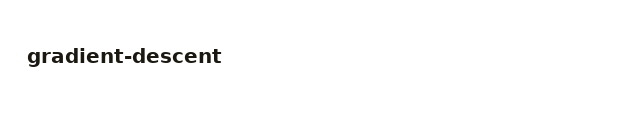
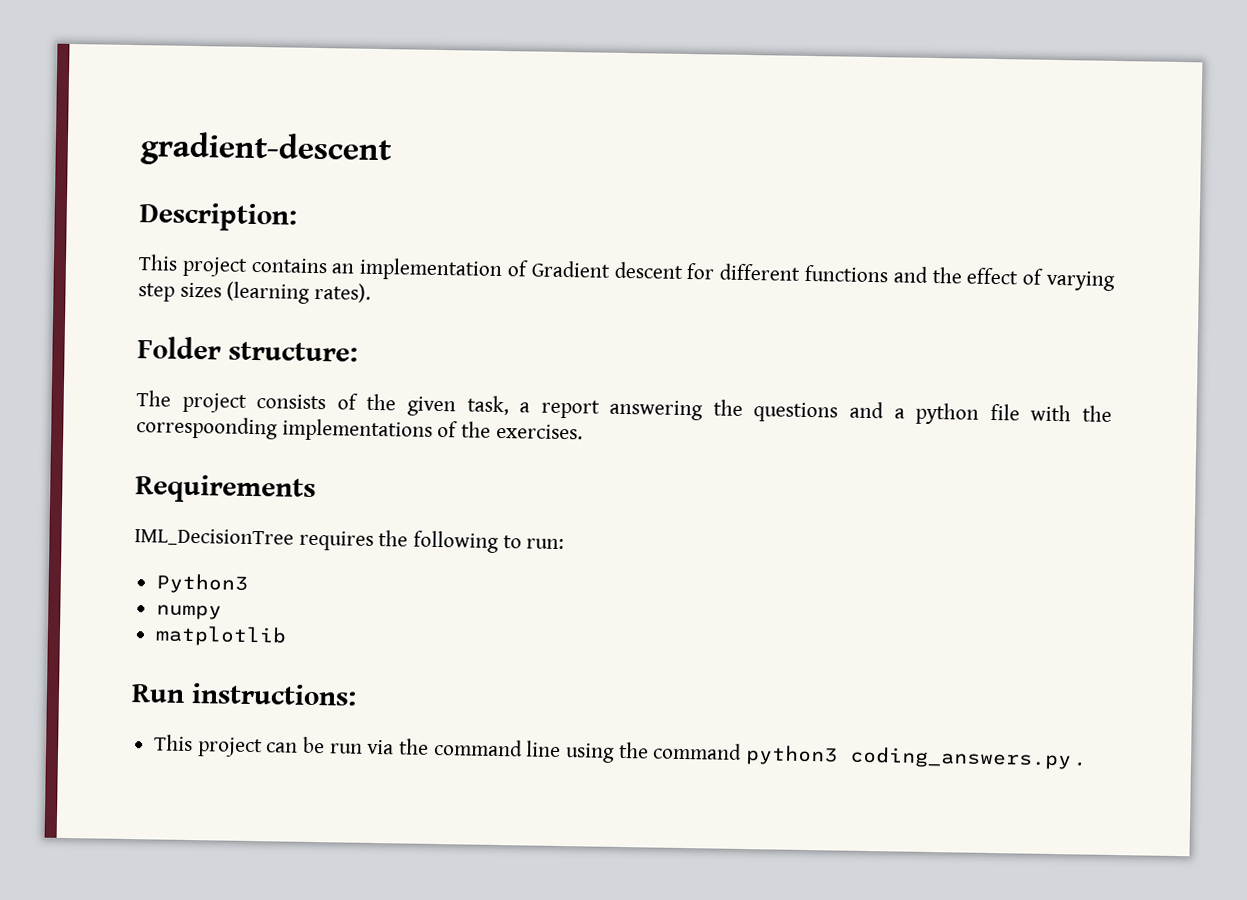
+ Description:
+ This project contains an implementation of Gradient descent for different functions and the effect of varying step sizes (learning rates).
+ Folder structure:
+ The project consists of the given task, a report answering the questions and a python file with the correspoonding implementations of the exercises.
+ Requirements
+ IML_DecisionTree requires the following to run:
+ Python3
+ numpy
+ matplotlib
+ Run instructions:
+ This project can be run via the command line using the command python3 coding_answers.py .

